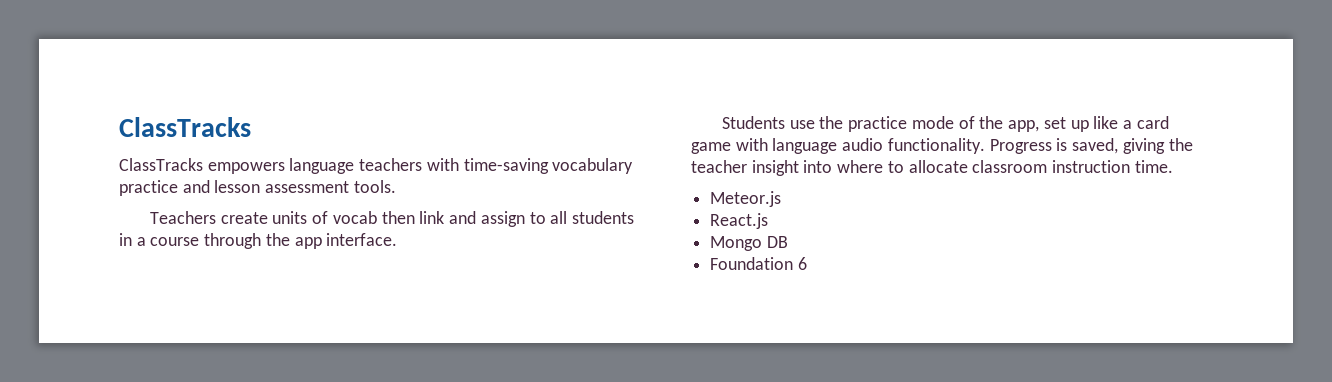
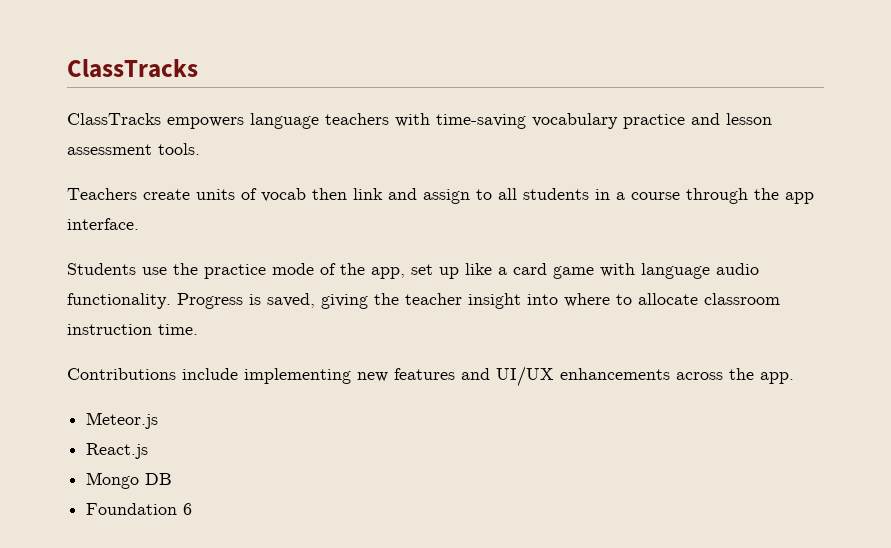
+ Contributions include implementing new features and UI/UX enhancements across the app.

